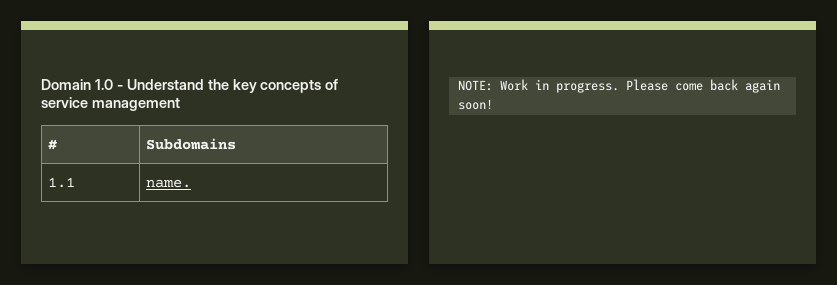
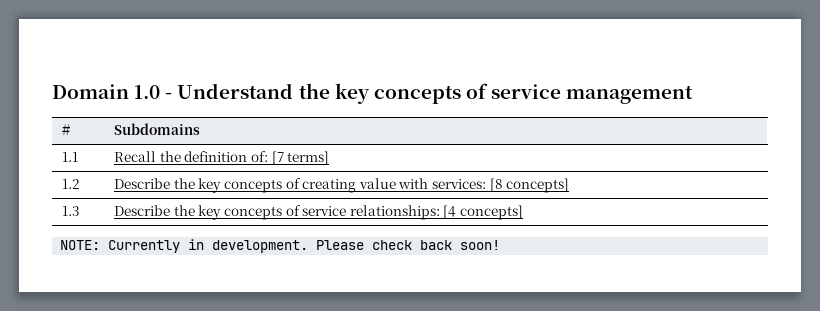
- 1.1 | name.
- NOTE: Work in progress. Please come back again soon!
+ 1.1 | Recall the definition of: [7 terms]
+ 1.2 | Describe the key concepts of creating value with services: [8 concepts]
+ 1.3 | Describe the key concepts of service relationships: [4 concepts]
+ NOTE: Currently in development. Please check back soon!

